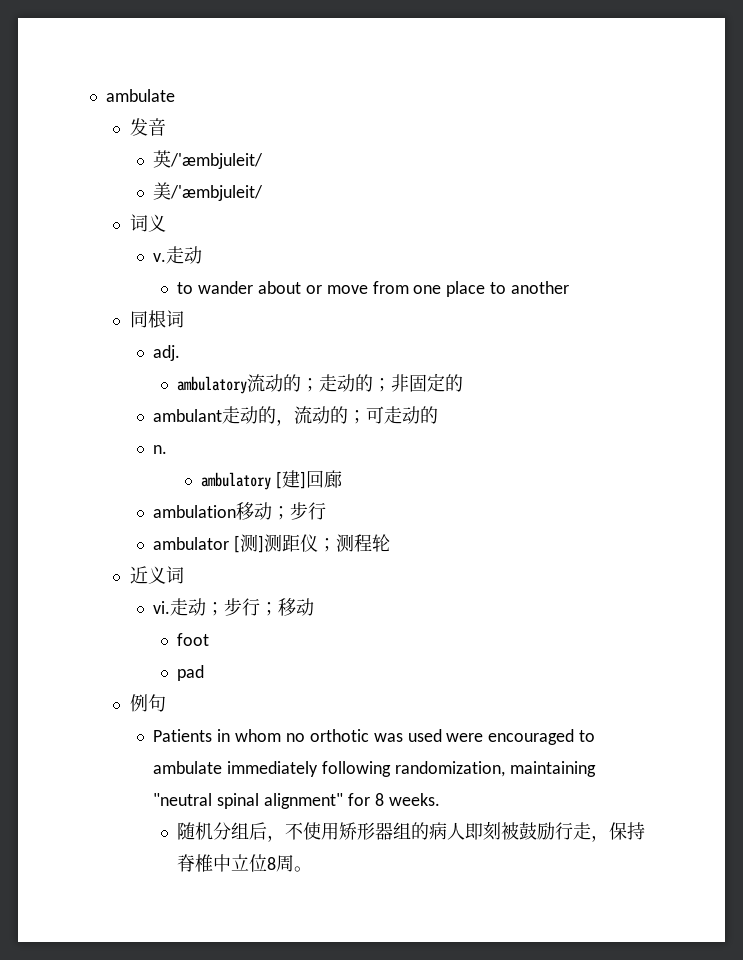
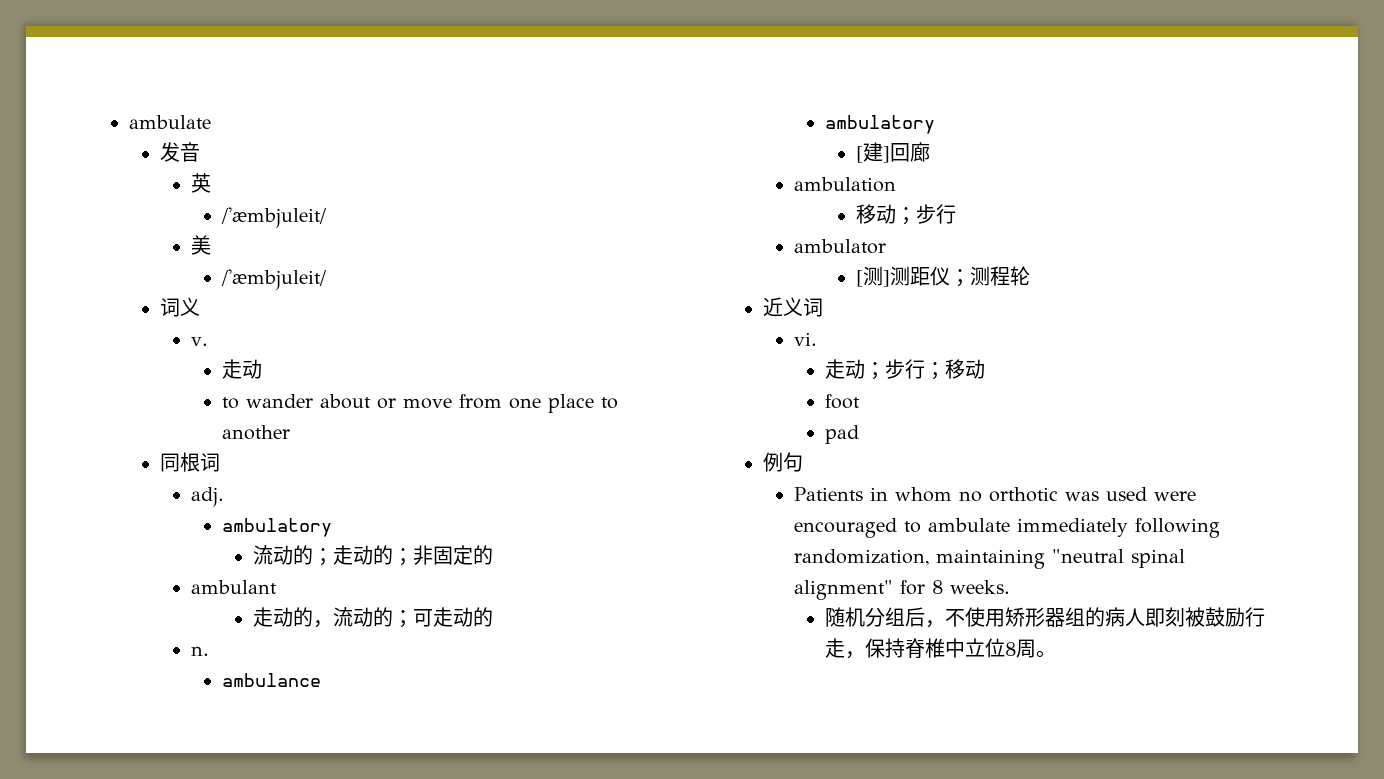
- 英/'æmbjuleit/
+ 英
+ /'æmbjuleit/
- 美/'æmbjuleit/
+ 美
+ /'æmbjuleit/
- v.走动
+ v.
+ 走动
  adj.
- ambulatory流动的；走动的；非固定的
+ ambulatory
+ 流动的；走动的；非固定的
- ambulant走动的，流动的；可走动的
+ ambulant
+ 走动的，流动的；可走动的
- ambulatory [建]回廊
+ ambulance
+ ambulatory
+ [建]回廊
- ambulation移动；步行
+ ambulation
+ 移动；步行
- ambulator [测]测距仪；测程轮
+ ambulator
+ [测]测距仪；测程轮
- vi.走动；步行；移动
+ vi.
+ 走动；步行；移动

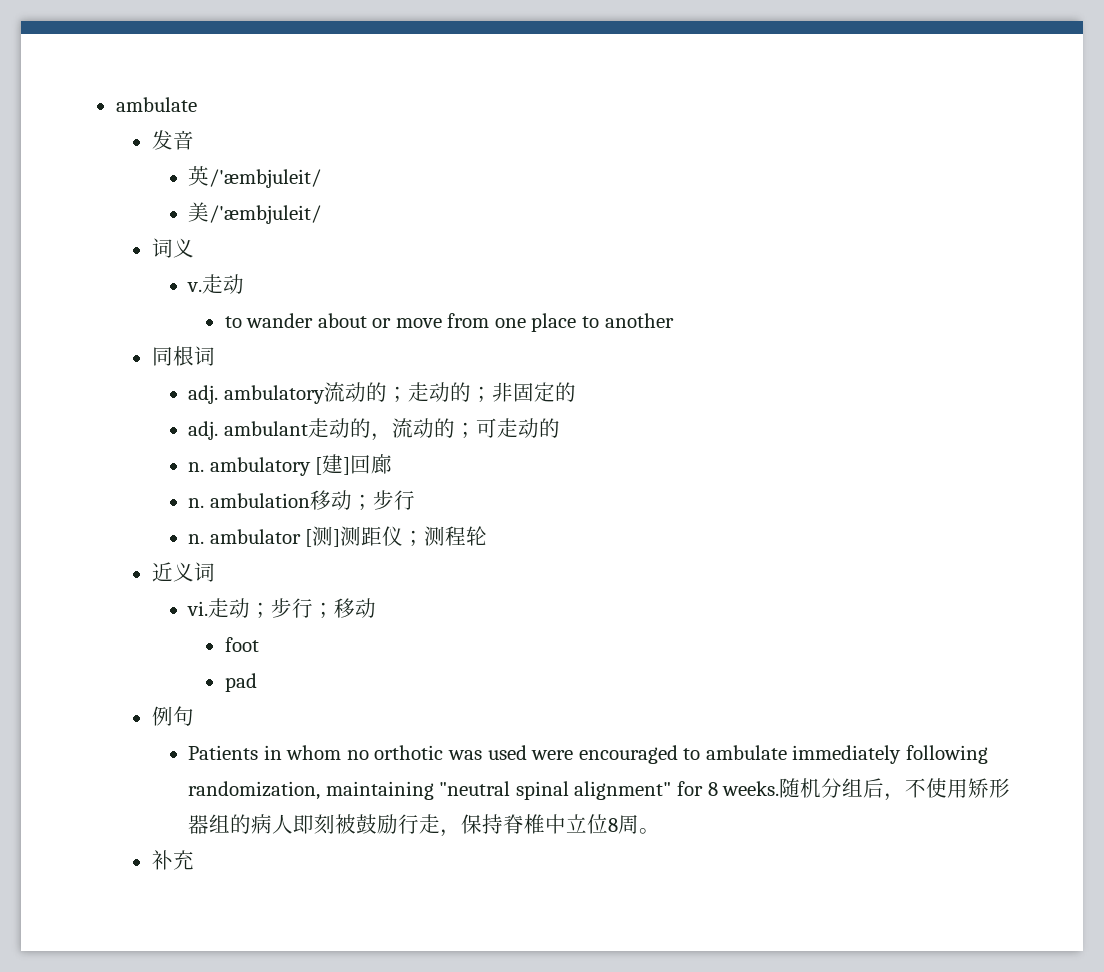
- 英
- /'æmbjuleit/
+ 英/'æmbjuleit/
- 美
- /'æmbjuleit/
+ 美/'æmbjuleit/
- v.
- 走动
+ v.走动
- adj.
- ambulatory
- 流动的；走动的；非固定的
+ adj. ambulatory流动的；走动的；非固定的
- ambulant
- 走动的，流动的；可走动的
+ adj. ambulant走动的，流动的；可走动的
- n.
- ambulance
- ambulatory
- [建]回廊
+ n. ambulatory [建]回廊
- ambulation
- 移动；步行
+ n. ambulation移动；步行
- ambulator
- [测]测距仪；测程轮
+ n. ambulator [测]测距仪；测程轮
- vi.
- 走动；步行；移动
+ vi.走动；步行；移动
- Patients in whom no orthotic was used were encouraged to ambulate immediately following randomization, maintaining "neutral spinal alignment" for 8 weeks.
- 随机分组后，不使用矫形器组的病人即刻被鼓励行走，保持脊椎中立位8周。
+ Patients in whom no orthotic was used were encouraged to ambulate immediately following randomization, maintaining "neutral spinal alignment" for 8 weeks.随机分组后，不使用矫形器组的病人即刻被鼓励行走，保持脊椎中立位8周。
+ 补充

